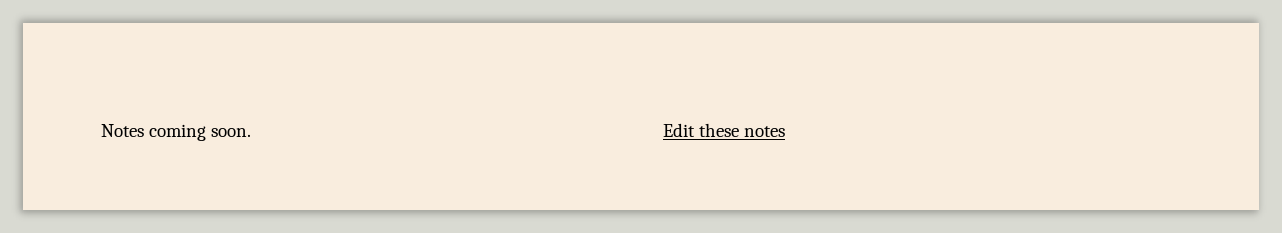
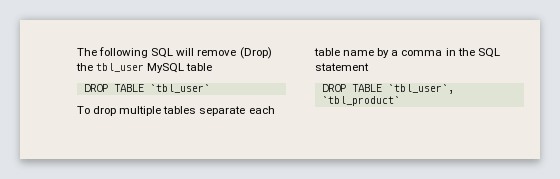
- Notes coming soon.
- Edit these notes
+ The following SQL will remove (Drop) the tbl_user MySQL table
+ DROP TABLE `tbl_user`
+ To drop multiple tables separate each table name by a comma in the SQL statement
+ DROP TABLE `tbl_user`, `tbl_product`

